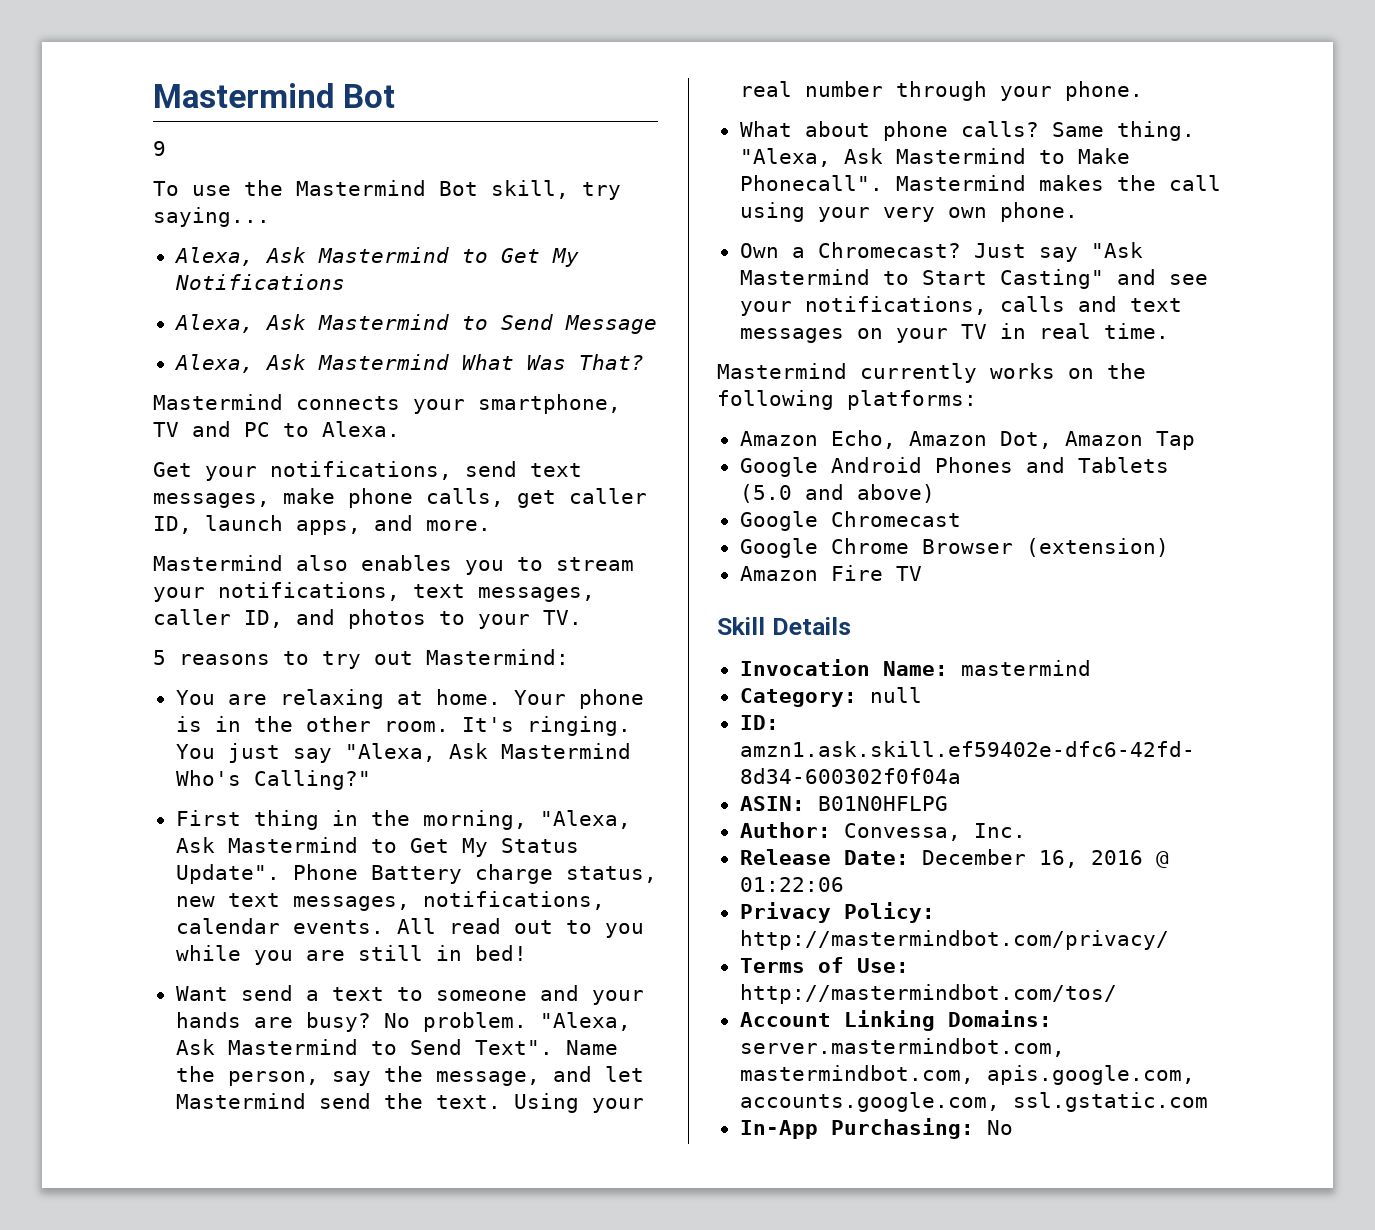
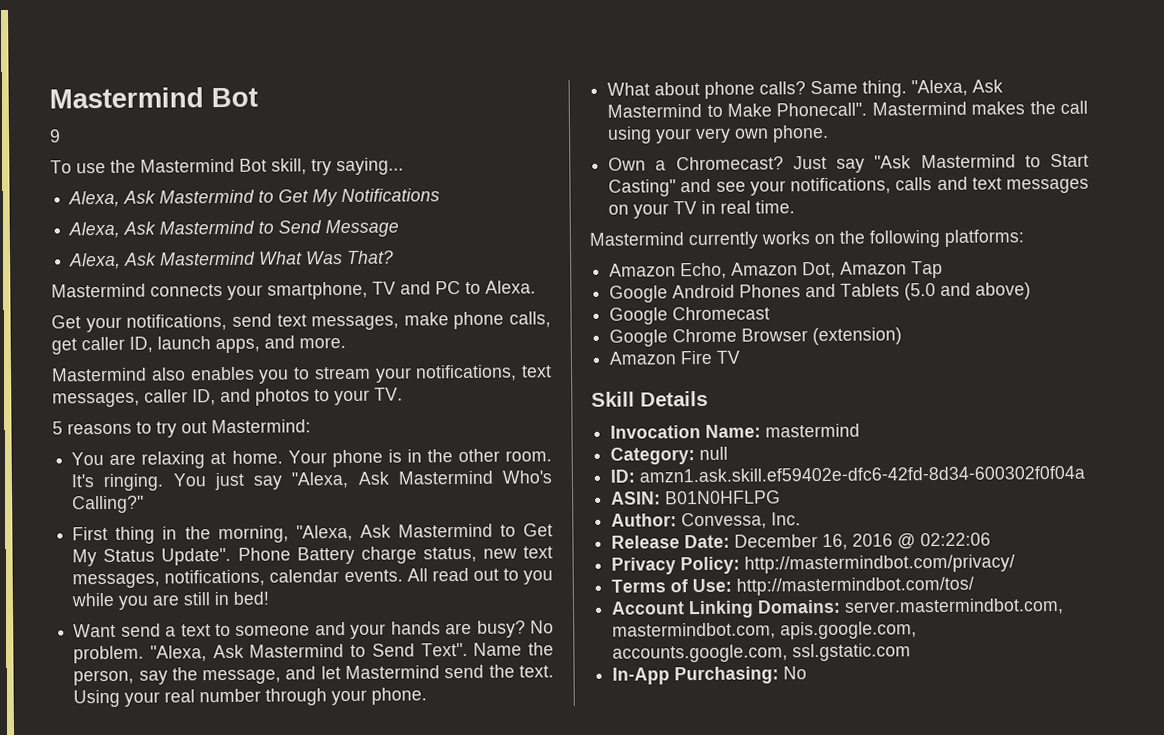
- Release Date: December 16, 2016 @ 01:22:06
+ Release Date: December 16, 2016 @ 02:22:06

